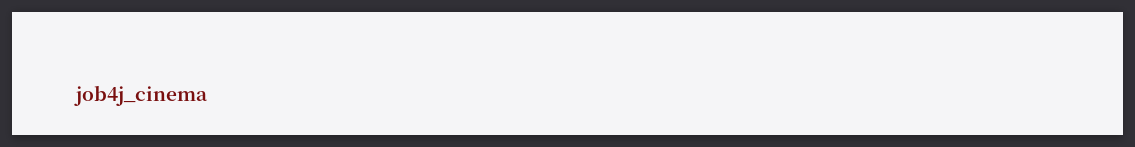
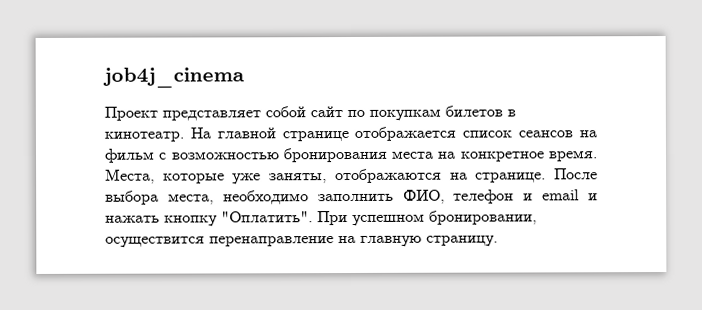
+ Проект представляет собой сайт по покупкам билетов в кинотеатр. На главной странице отображается список сеансов на фильм c возможностью бронирования места на конкретное время. Места, которые уже заняты, отображаются на странице. После выбора места, необходимо заполнить ФИО, телефон и email и нажать кнопку "Оплатить". При успешном бронировании, осуществится перенаправление на главную страницу.

